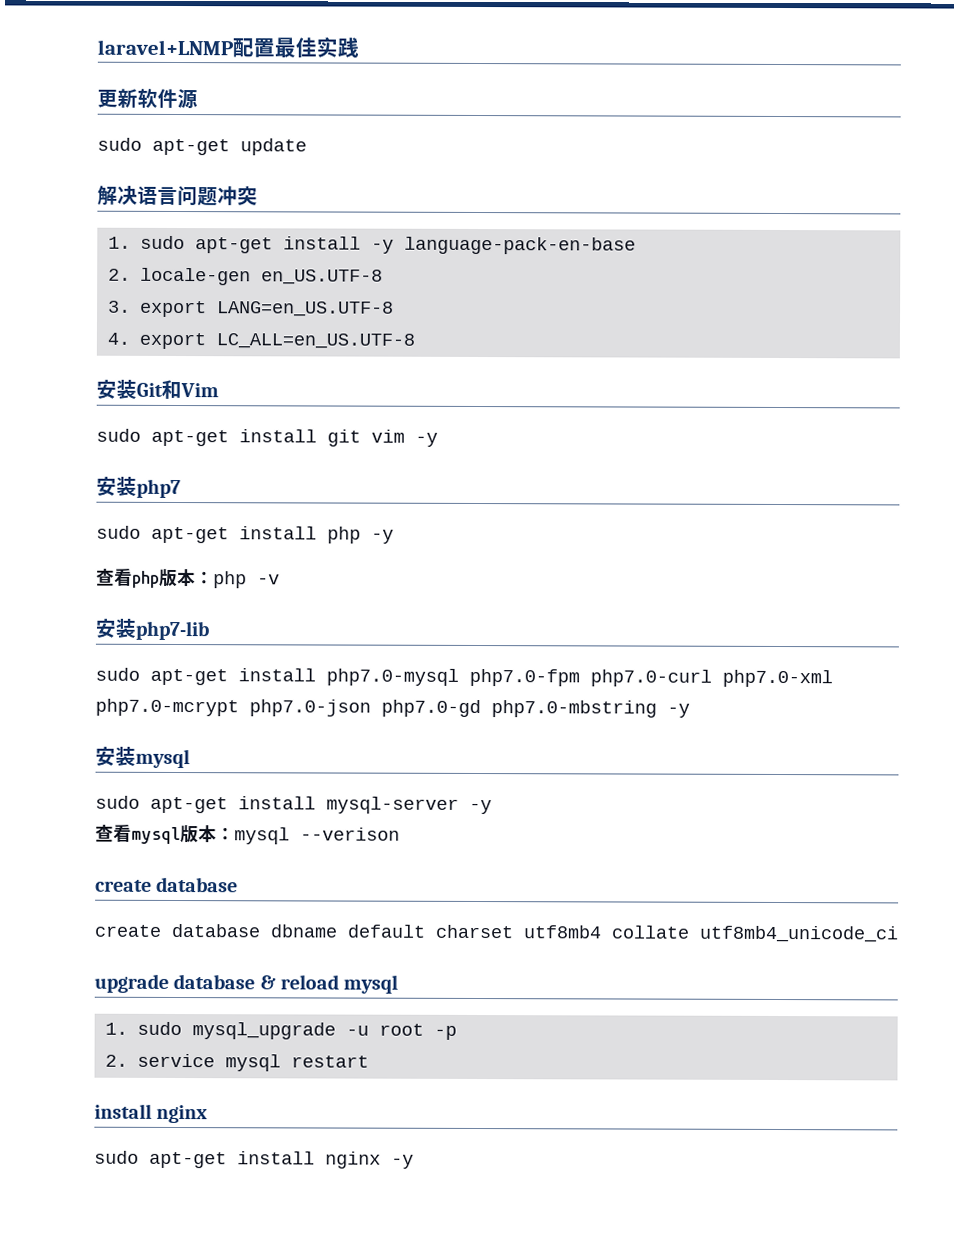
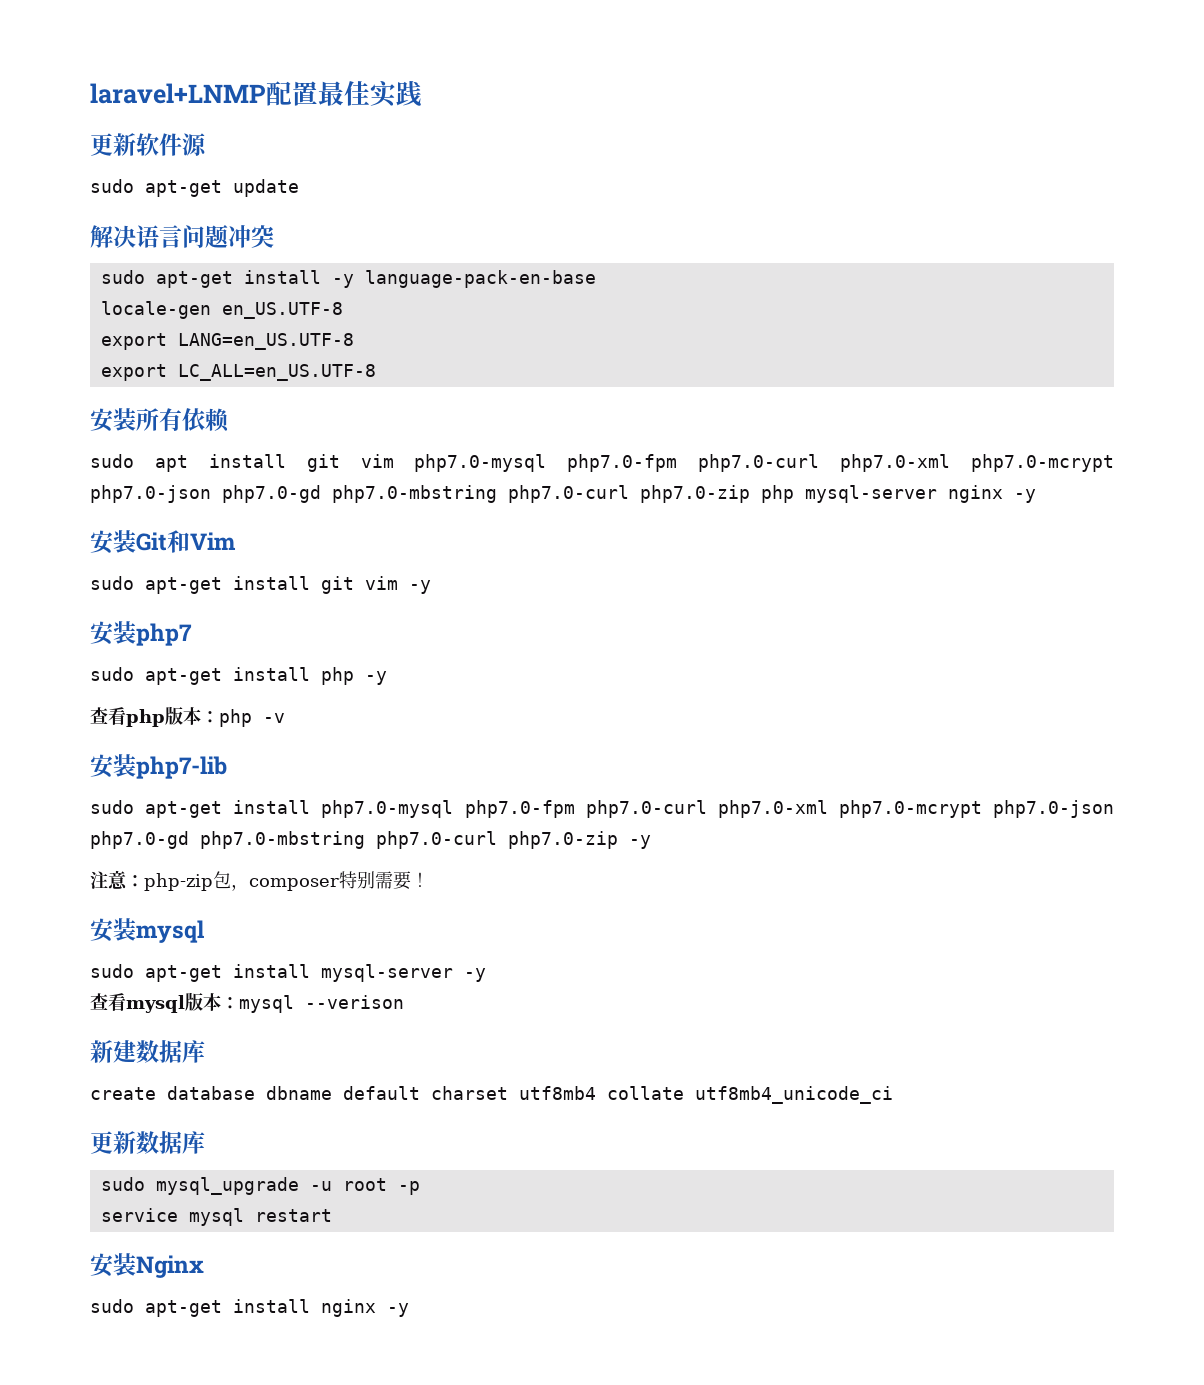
- 1. sudo apt-get install -y language-pack-en-base
+ sudo apt-get install -y language-pack-en-base
- 2. locale-gen en_US.UTF-8
+ locale-gen en_US.UTF-8
- 3. export LANG=en_US.UTF-8
+ export LANG=en_US.UTF-8
- 4. export LC_ALL=en_US.UTF-8
+ export LC_ALL=en_US.UTF-8
+ 安装所有依赖
+ sudo apt install git vim php7.0-mysql php7.0-fpm php7.0-curl php7.0-xml php7.0-mcrypt php7.0-json php7.0-gd php7.0-mbstring php7.0-curl php7.0-zip php mysql-server nginx -y
- sudo apt-get install php7.0-mysql php7.0-fpm php7.0-curl php7.0-xml php7.0-mcrypt php7.0-json php7.0-gd php7.0-mbstring -y
+ sudo apt-get install php7.0-mysql php7.0-fpm php7.0-curl php7.0-xml php7.0-mcrypt php7.0-json php7.0-gd php7.0-mbstring php7.0-curl php7.0-zip -y
+ 注意：php-zip包，composer特别需要！
  查看mysql版本：mysql --verison
- create database
+ 新建数据库
- upgrade database & reload mysql
- 1. sudo mysql_upgrade -u root -p
+ 更新数据库
+ sudo mysql_upgrade -u root -p
- 2. service mysql restart
- install nginx
+ service mysql restart
+ 安装Nginx

